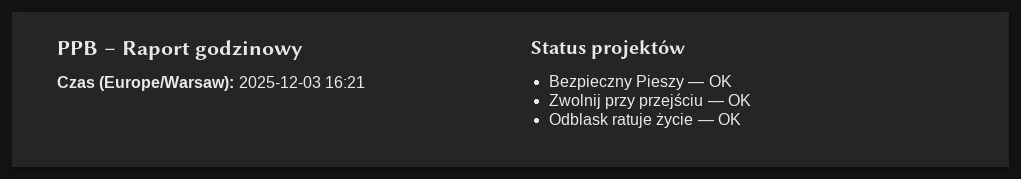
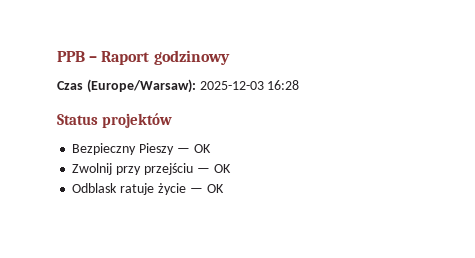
- Czas (Europe/Warsaw): 2025-12-03 16:21
+ Czas (Europe/Warsaw): 2025-12-03 16:28

